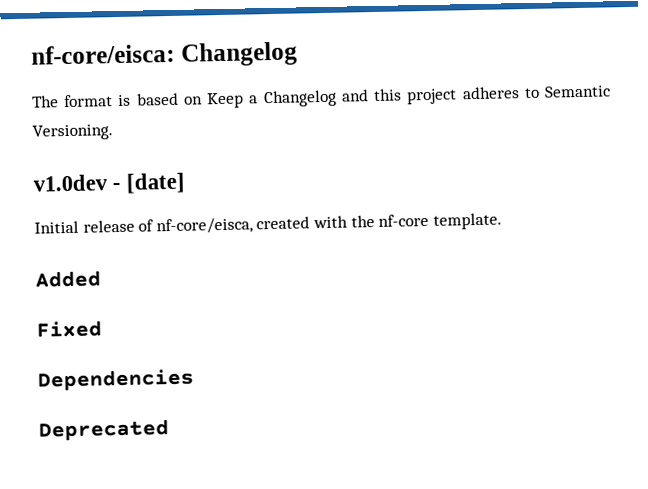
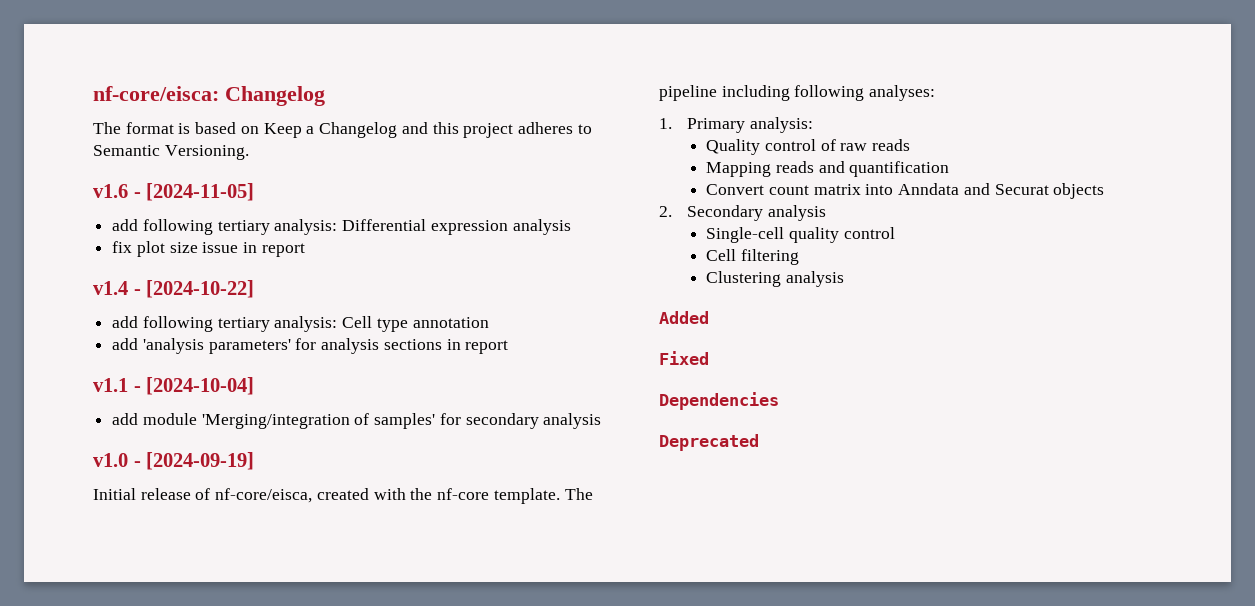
- v1.0dev - [date]
+ v1.6 - [2024-11-05]
+ add following tertiary analysis: Differential expression analysis
+ fix plot size issue in report
+ v1.4 - [2024-10-22]
+ add following tertiary analysis: Cell type annotation
+ add 'analysis parameters' for analysis sections in report
+ v1.1 - [2024-10-04]
+ add module 'Merging/integration of samples' for secondary analysis
+ v1.0 - [2024-09-19]
+ The pipeline including following analyses:
+ 1. Primary analysis:
+ Quality control of raw reads
+ Mapping reads and quantification
+ Convert count matrix into Anndata and Securat objects
+ 2. Secondary analysis
+ Single-cell quality control
+ Cell filtering
+ Clustering analysis

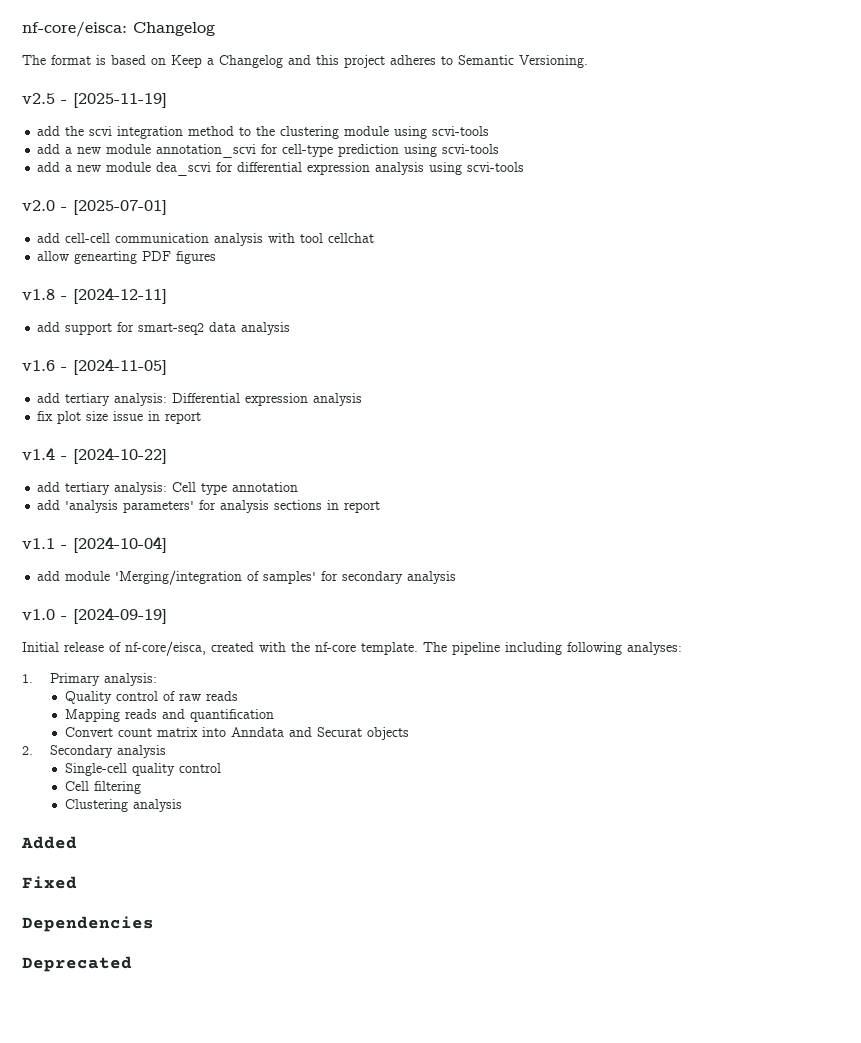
+ v2.5 - [2025-11-19]
+ add the scvi integration method to the clustering module using scvi-tools
+ add a new module annotation_scvi for cell-type prediction using scvi-tools
+ add a new module dea_scvi for differential expression analysis using scvi-tools
+ v2.0 - [2025-07-01]
+ add cell-cell communication analysis with tool cellchat
+ allow genearting PDF figures
+ v1.8 - [2024-12-11]
+ add support for smart-seq2 data analysis
- add following tertiary analysis: Differential expression analysis
+ add tertiary analysis: Differential expression analysis
- add following tertiary analysis: Cell type annotation
+ add tertiary analysis: Cell type annotation

